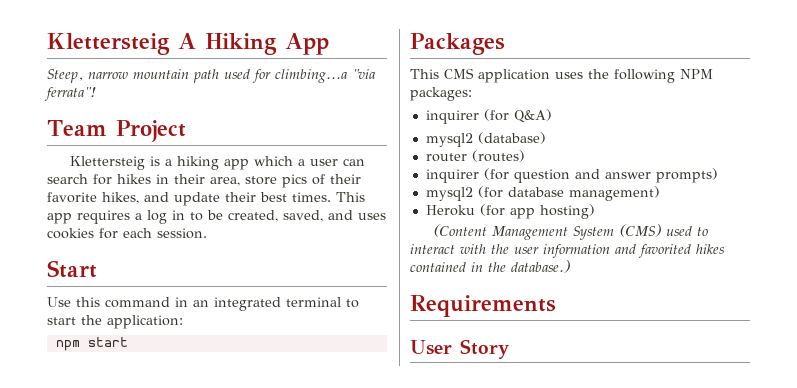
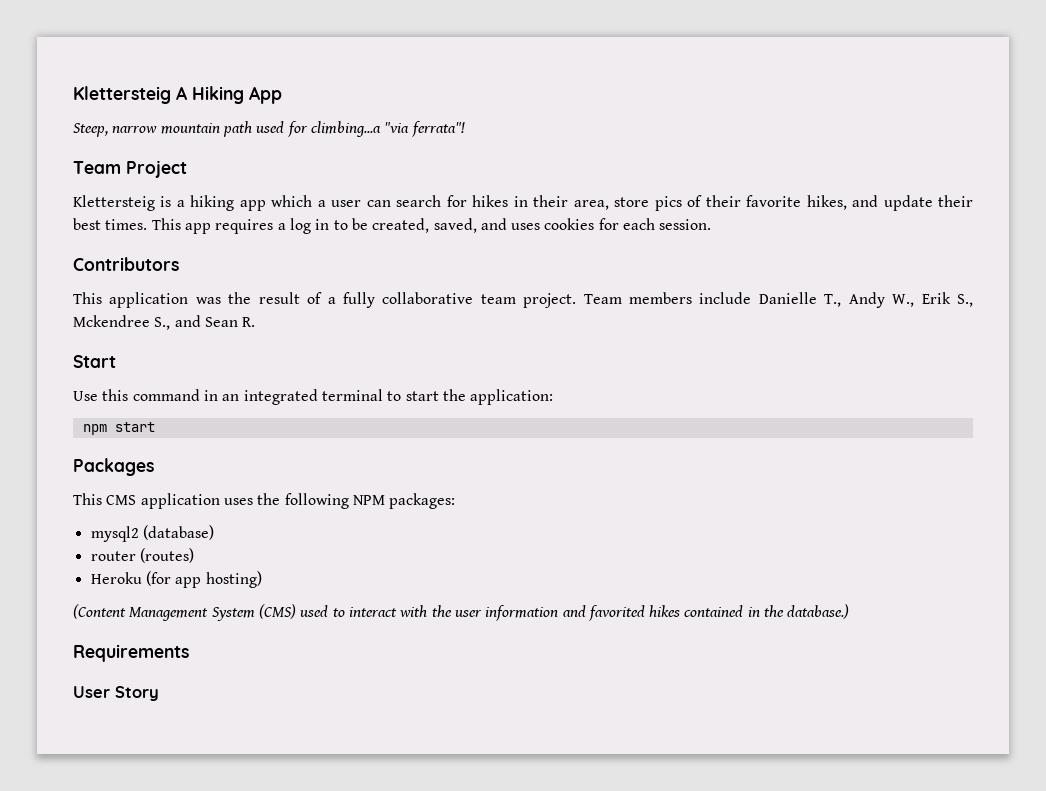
+ Contributors
+ This application was the result of a fully collaborative team project. Team members include Danielle T., Andy W., Erik S., Mckendree S., and Sean R.
- inquirer (for Q&A)
- inquirer (for question and answer prompts)
- mysql2 (for database management)

